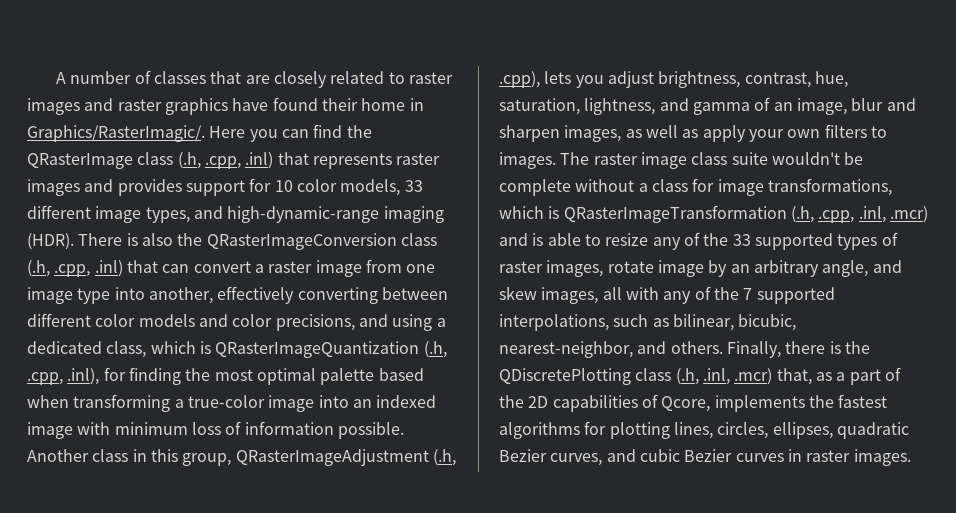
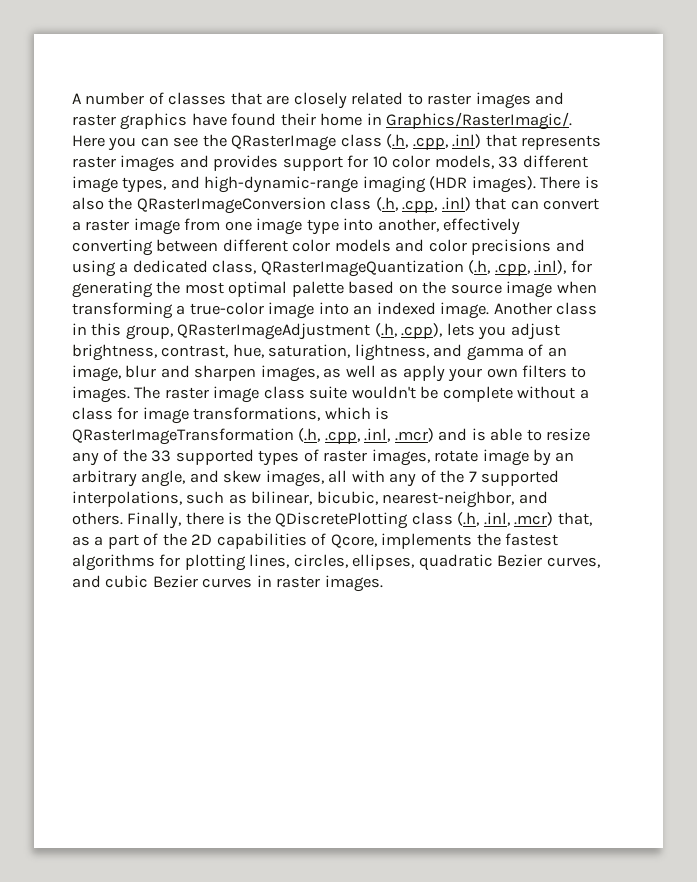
- Here you can find the QRasterImage class (.h, .cpp, .inl) that represents raster images and provides support for 10 color models, 33 different image types, and high-dynamic-range imaging (HDR).
+ Here you can see the QRasterImage class (.h, .cpp, .inl) that represents raster images and provides support for 10 color models, 33 different image types, and high-dynamic-range imaging (HDR images).
- There is also the QRasterImageConversion class (.h, .cpp, .inl) that can convert a raster image from one image type into another, effectively converting between different color models and color precisions, and using a dedicated class, which is QRasterImageQuantization (.h, .cpp, .inl), for finding the most optimal palette based when transforming a true-color image into an indexed image with minimum loss of information possible.
+ There is also the QRasterImageConversion class (.h, .cpp, .inl) that can convert a raster image from one image type into another, effectively converting between different color models and color precisions and using a dedicated class, QRasterImageQuantization (.h, .cpp, .inl), for generating the most optimal palette based on the source image when transforming a true-color image into an indexed image.

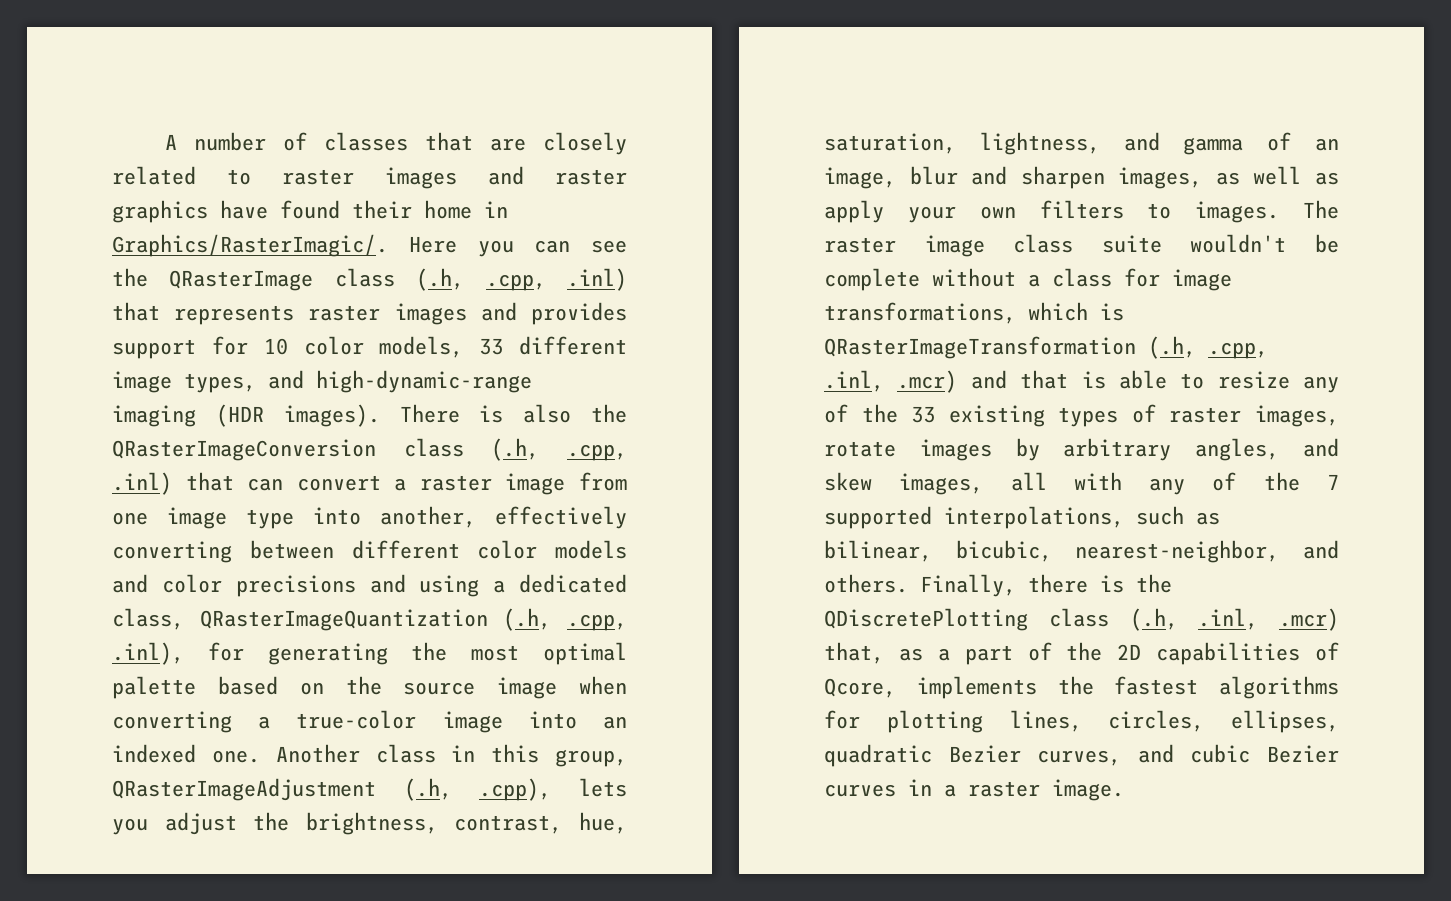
- There is also the QRasterImageConversion class (.h, .cpp, .inl) that can convert a raster image from one image type into another, effectively converting between different color models and color precisions and using a dedicated class, QRasterImageQuantization (.h, .cpp, .inl), for generating the most optimal palette based on the source image when transforming a true-color image into an indexed image.
+ There is also the QRasterImageConversion class (.h, .cpp, .inl) that can convert a raster image from one image type into another, effectively converting between different color models and color precisions and using a dedicated class, QRasterImageQuantization (.h, .cpp, .inl), for generating the most optimal palette based on the source image when converting a true-color image into an indexed one.
- Another class in this group, QRasterImageAdjustment (.h, .cpp), lets you adjust brightness, contrast, hue, saturation, lightness, and gamma of an image, blur and sharpen images, as well as apply your own filters to images.
+ Another class in this group, QRasterImageAdjustment (.h, .cpp), lets you adjust the brightness, contrast, hue, saturation, lightness, and gamma of an image, blur and sharpen images, as well as apply your own filters to images.
- The raster image class suite wouldn't be complete without a class for image transformations, which is QRasterImageTransformation (.h, .cpp, .inl, .mcr) and is able to resize any of the 33 supported types of raster images, rotate image by an arbitrary angle, and skew images, all with any of the 7 supported interpolations, such as bilinear, bicubic, nearest-neighbor, and others.
+ The raster image class suite wouldn't be complete without a class for image transformations, which is QRasterImageTransformation (.h, .cpp, .inl, .mcr) and that is able to resize any of the 33 existing types of raster images, rotate images by arbitrary angles, and skew images, all with any of the 7 supported interpolations, such as bilinear, bicubic, nearest-neighbor, and others.
- Finally, there is the QDiscretePlotting class (.h, .inl, .mcr) that, as a part of the 2D capabilities of Qcore, implements the fastest algorithms for plotting lines, circles, ellipses, quadratic Bezier curves, and cubic Bezier curves in raster images.
+ Finally, there is the QDiscretePlotting class (.h, .inl, .mcr) that, as a part of the 2D capabilities of Qcore, implements the fastest algorithms for plotting lines, circles, ellipses, quadratic Bezier curves, and cubic Bezier curves in a raster image.

